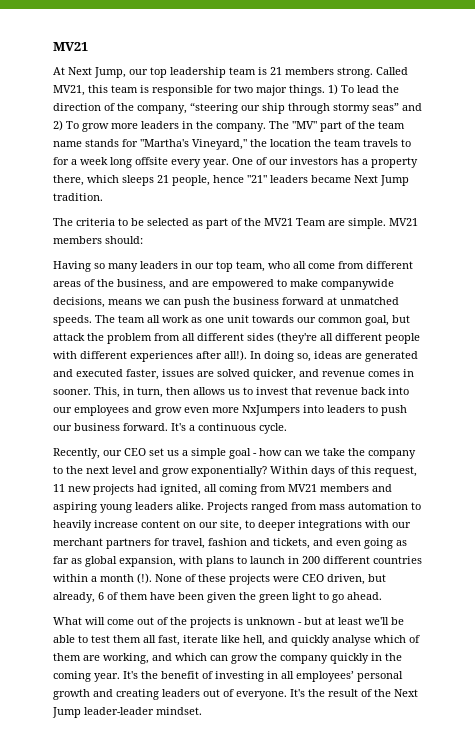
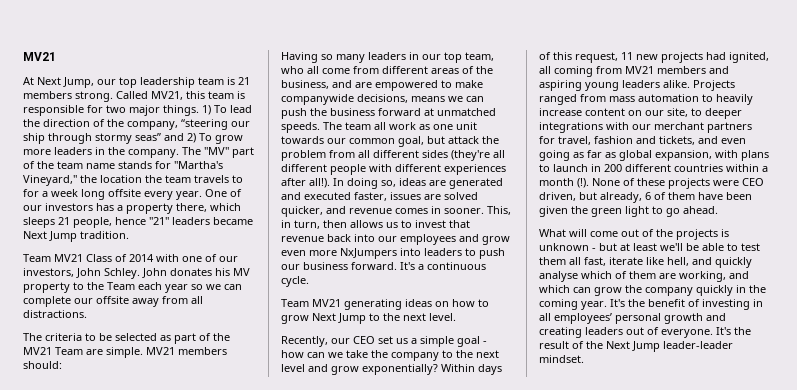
+ Team MV21 Class of 2014 with one of our investors, John Schley. John donates his MV property to the Team each year so we can complete our offsite away from all distractions.
+ Team MV21 generating ideas on how to grow Next Jump to the next level.

